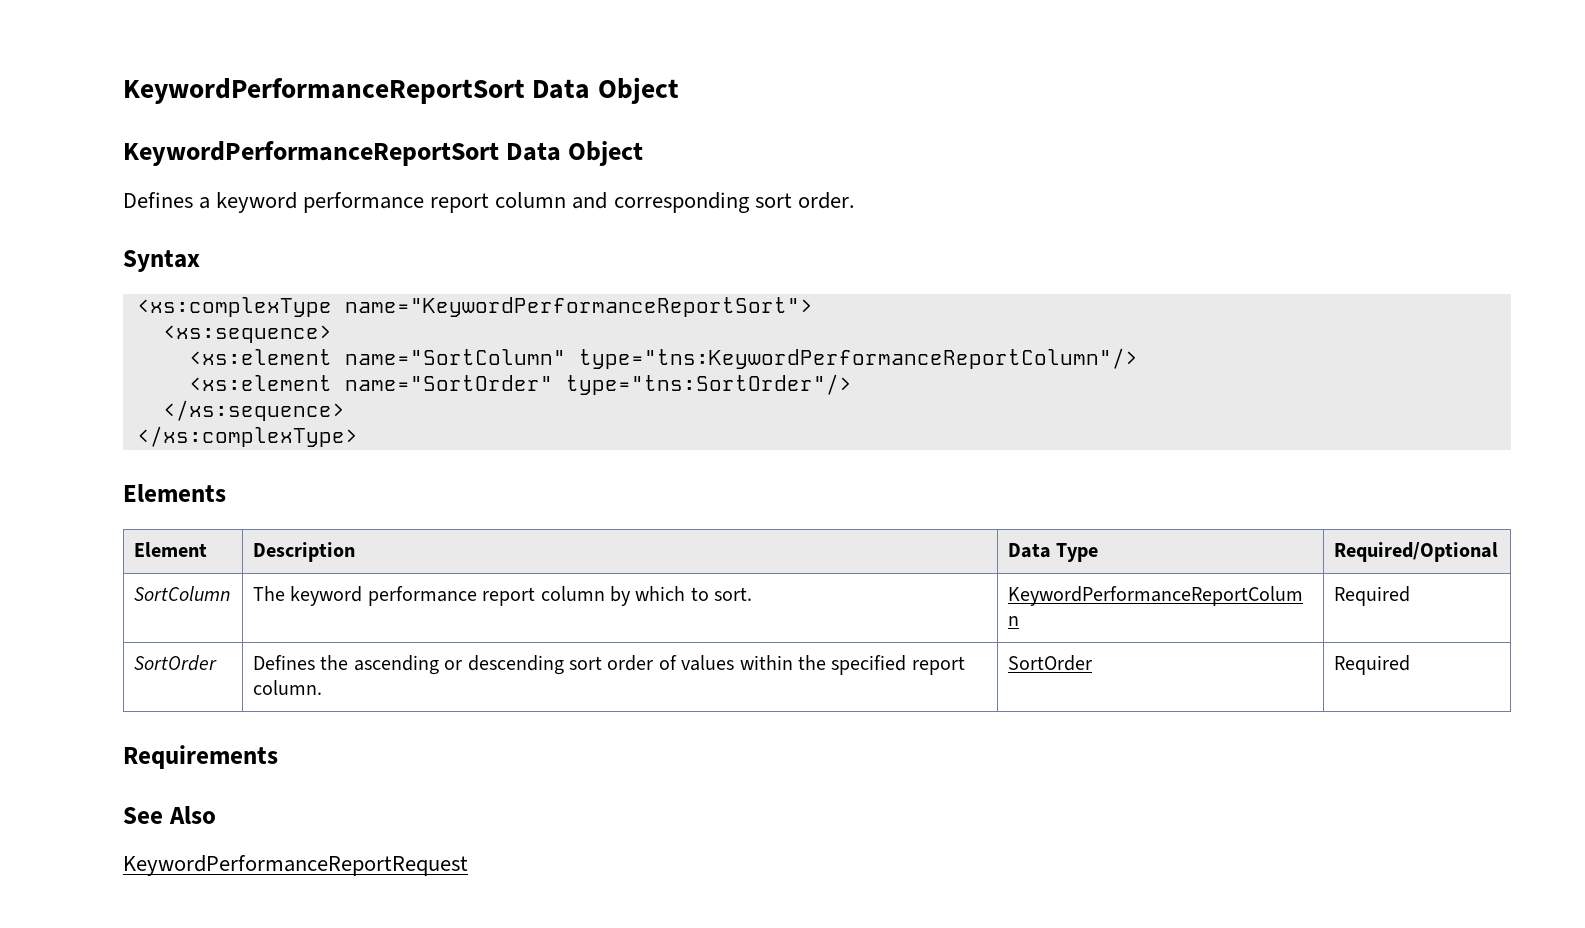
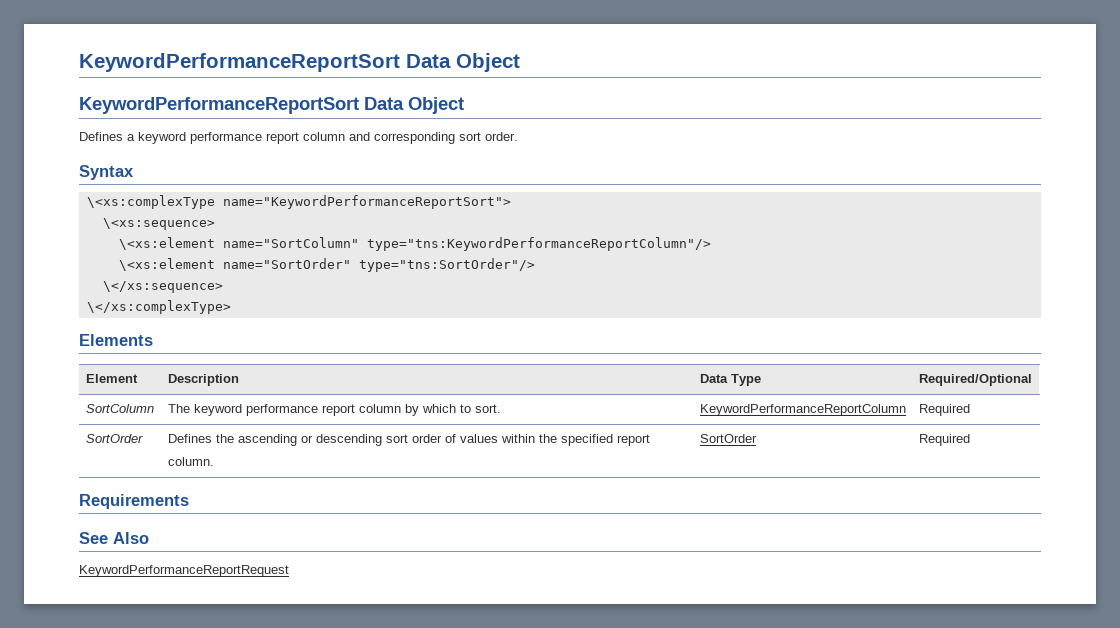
- <xs:complexType name="KeywordPerformanceReportSort">
+ \<xs:complexType name="KeywordPerformanceReportSort">
- <xs:sequence>
- <xs:element name="SortColumn" type="tns:KeywordPerformanceReportColumn"/>
+ \<xs:sequence>
+ \<xs:element name="SortColumn" type="tns:KeywordPerformanceReportColumn"/>
- <xs:element name="SortOrder" type="tns:SortOrder"/>
+ \<xs:element name="SortOrder" type="tns:SortOrder"/>
- </xs:sequence>
- </xs:complexType>
+ \</xs:sequence>
+ \</xs:complexType>

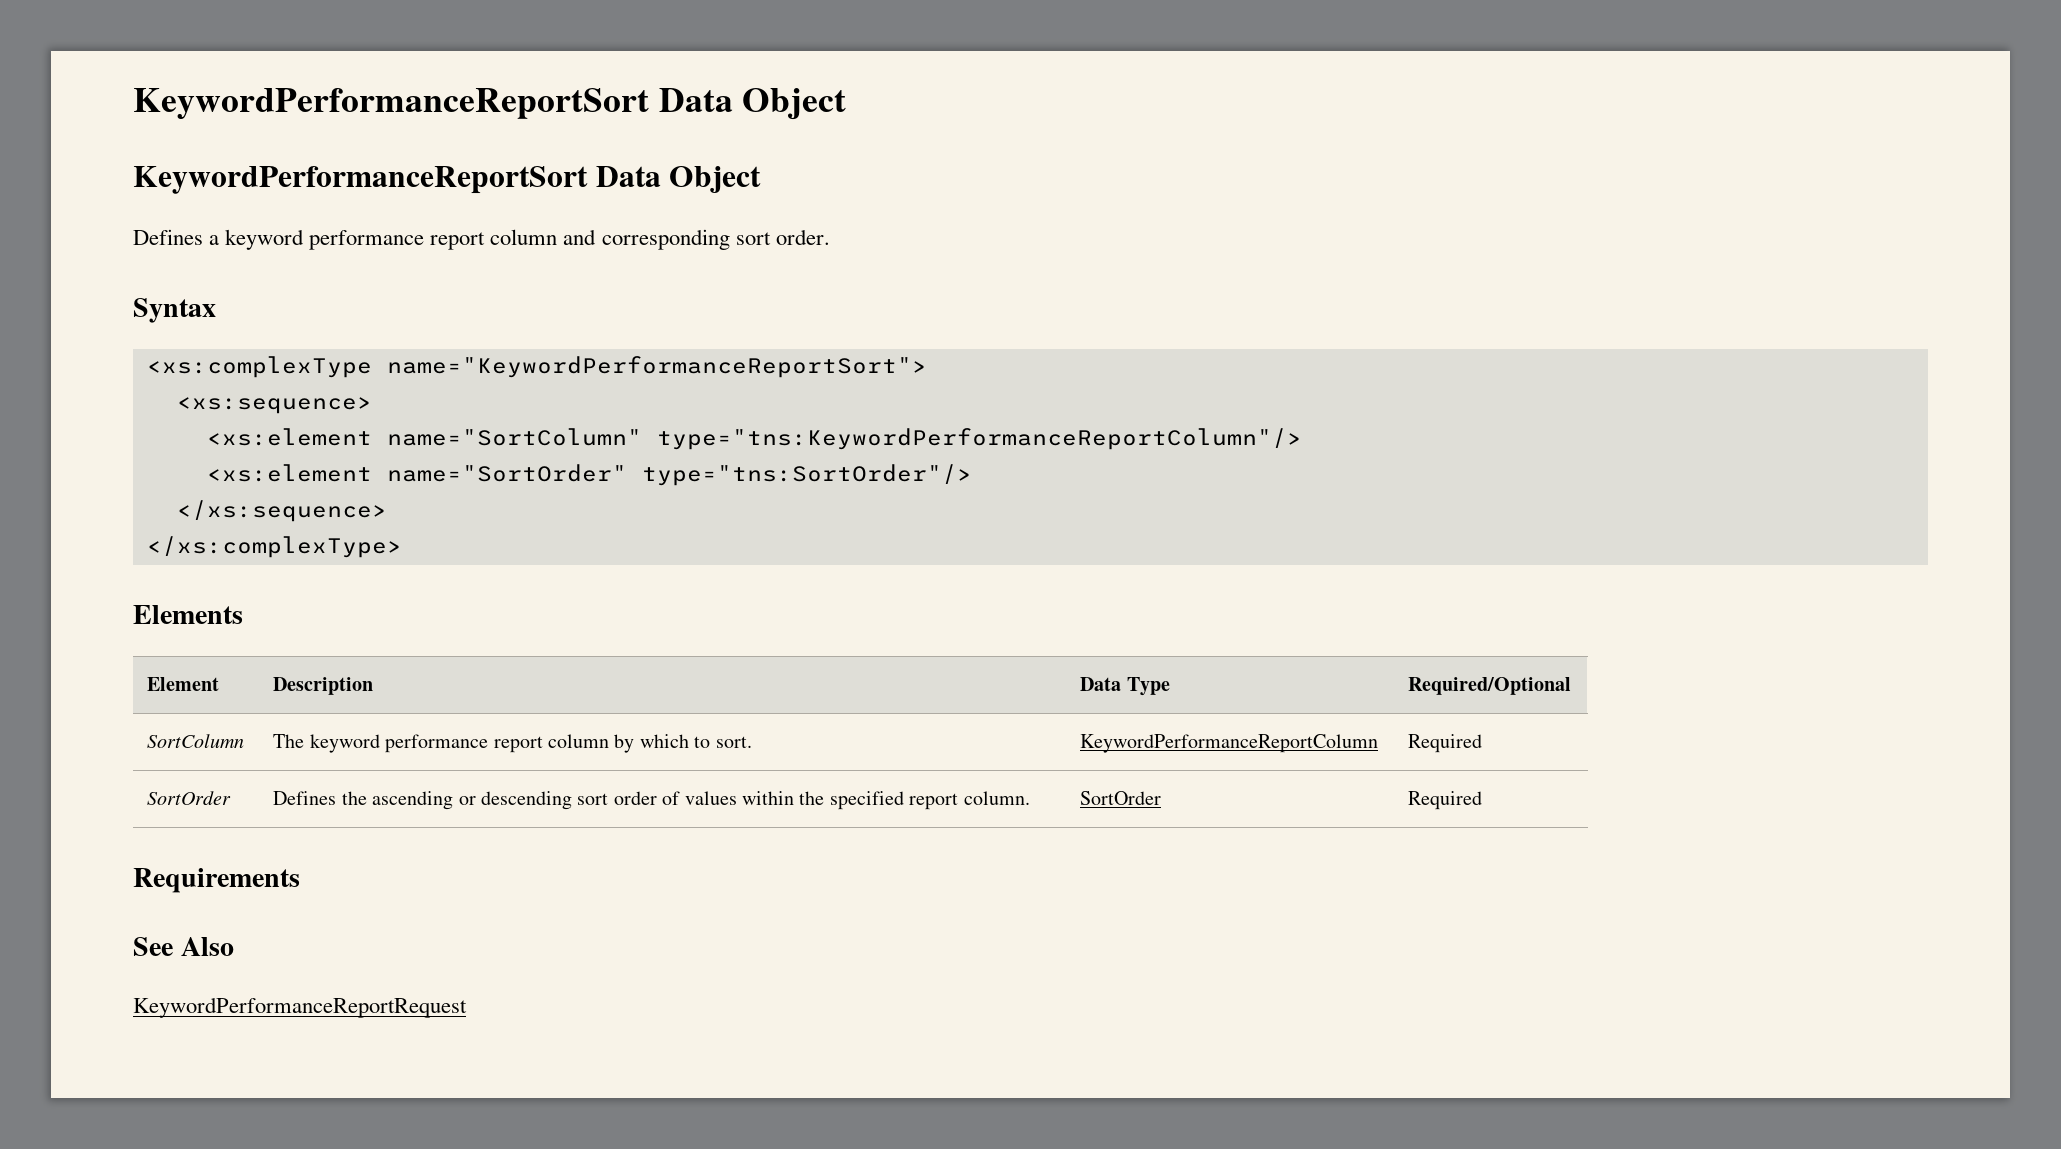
- \<xs:complexType name="KeywordPerformanceReportSort">
+ <xs:complexType name="KeywordPerformanceReportSort">
- \<xs:sequence>
- \<xs:element name="SortColumn" type="tns:KeywordPerformanceReportColumn"/>
+ <xs:sequence>
+ <xs:element name="SortColumn" type="tns:KeywordPerformanceReportColumn"/>
- \<xs:element name="SortOrder" type="tns:SortOrder"/>
+ <xs:element name="SortOrder" type="tns:SortOrder"/>
- \</xs:sequence>
- \</xs:complexType>
+ </xs:sequence>
+ </xs:complexType>

